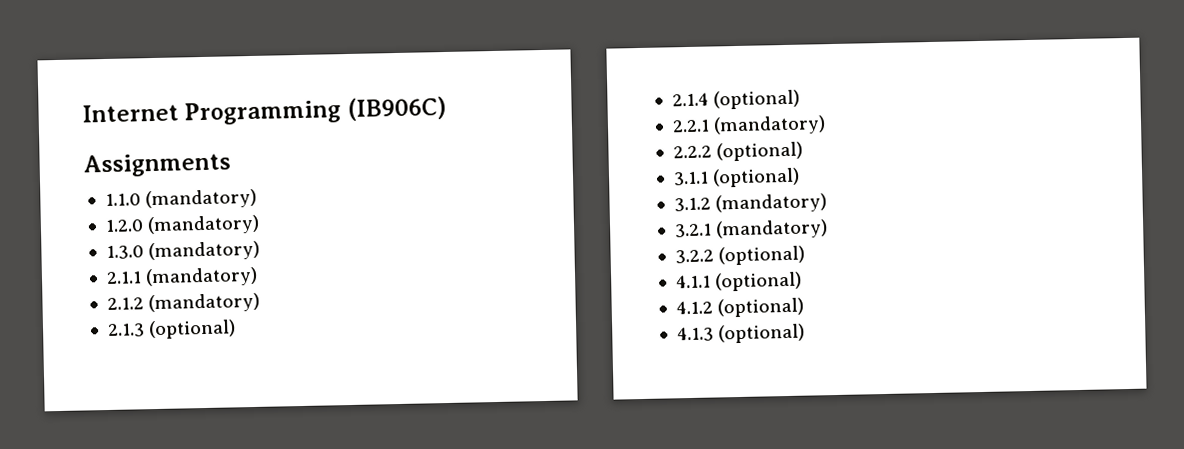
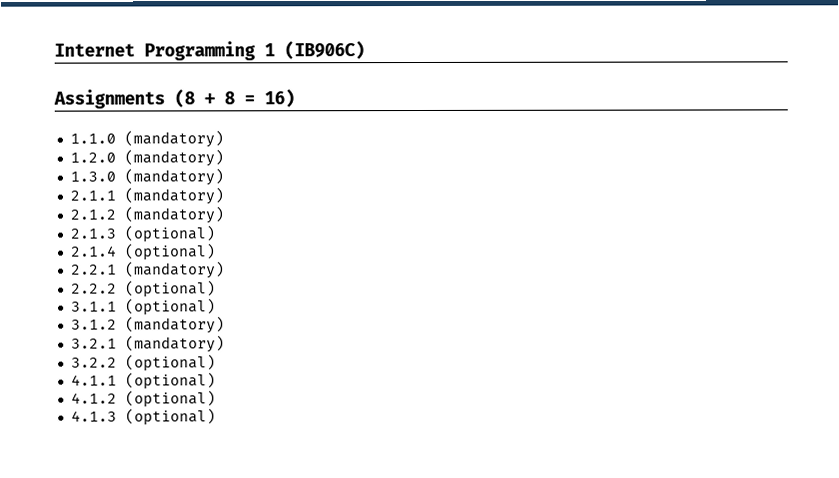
- Internet Programming (IB906C)
+ Internet Programming 1 (IB906C)
- Assignments
+ Assignments (8 + 8 = 16)

